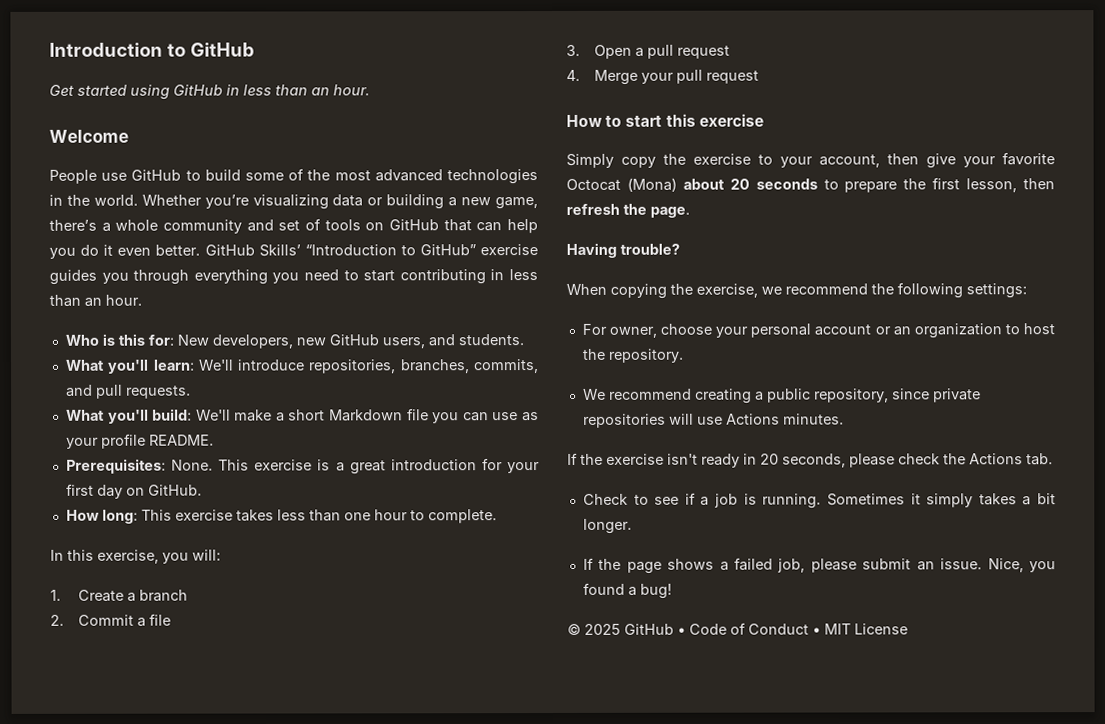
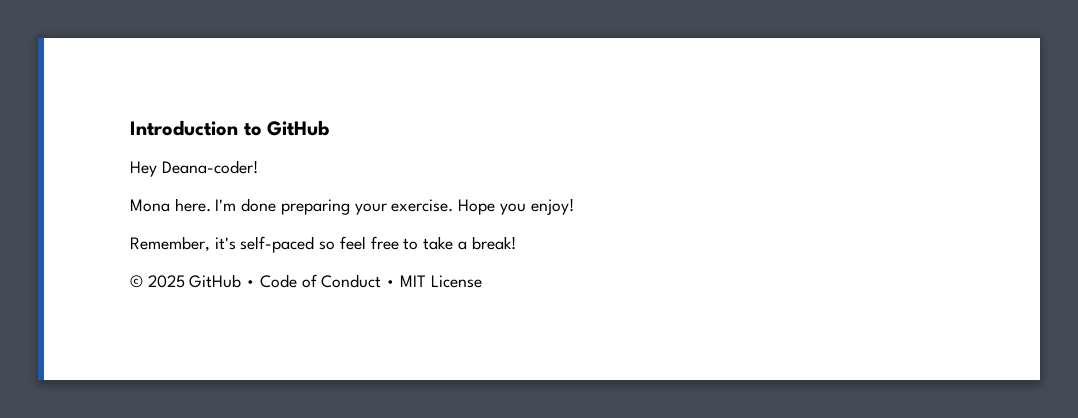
- Get started using GitHub in less than an hour.
- Welcome
- People use GitHub to build some of the most advanced technologies in the world. Whether you’re visualizing data or building a new game, there’s a whole community and set of tools on GitHub that can help you do it even better. GitHub Skills’ “Introduction to GitHub” exercise guides you through everything you need to start contributing in less than an hour.
- Who is this for: New developers, new GitHub users, and students.
- What you'll learn: We'll introduce repositories, branches, commits, and pull requests.
- What you'll build: We'll make a short Markdown file you can use as your profile README.
- Prerequisites: None. This exercise is a great introduction for your first day on GitHub.
- How long: This exercise takes less than one hour to complete.
- In this exercise, you will:
- 1. Create a branch
- 2. Commit a file
- 3. Open a pull request
- 4. Merge your pull request
- How to start this exercise
- Simply copy the exercise to your account, then give your favorite Octocat (Mona) about 20 seconds to prepare the first lesson, then refresh the page.
- Having trouble?
- When copying the exercise, we recommend the following settings:
- For owner, choose your personal account or an organization to host the repository.
- We recommend creating a public repository, since private repositories will use Actions minutes.
- If the exercise isn't ready in 20 seconds, please check the Actions tab.
- Check to see if a job is running. Sometimes it simply takes a bit longer.
- If the page shows a failed job, please submit an issue. Nice, you found a bug!
+ Hey Deana-coder!
+ Mona here. I'm done preparing your exercise. Hope you enjoy!
+ Remember, it's self-paced so feel free to take a break!

